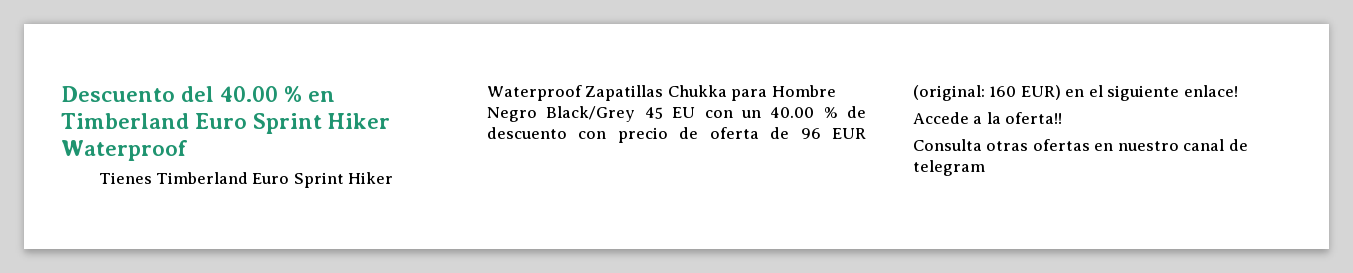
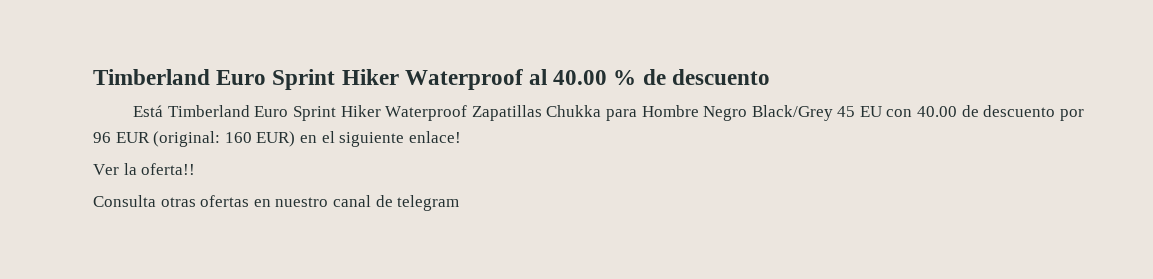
- Descuento del 40.00 % en Timberland Euro Sprint Hiker Waterproof
- Tienes Timberland Euro Sprint Hiker Waterproof Zapatillas Chukka para Hombre Negro Black/Grey 45 EU con un 40.00 % de descuento con precio de oferta de 96 EUR (original: 160 EUR) en el siguiente enlace!
+ Timberland Euro Sprint Hiker Waterproof al 40.00 % de descuento
+ Está Timberland Euro Sprint Hiker Waterproof Zapatillas Chukka para Hombre Negro Black/Grey 45 EU con 40.00 de descuento por 96 EUR (original: 160 EUR) en el siguiente enlace!
- Accede a la oferta!!
+ Ver la oferta!!

